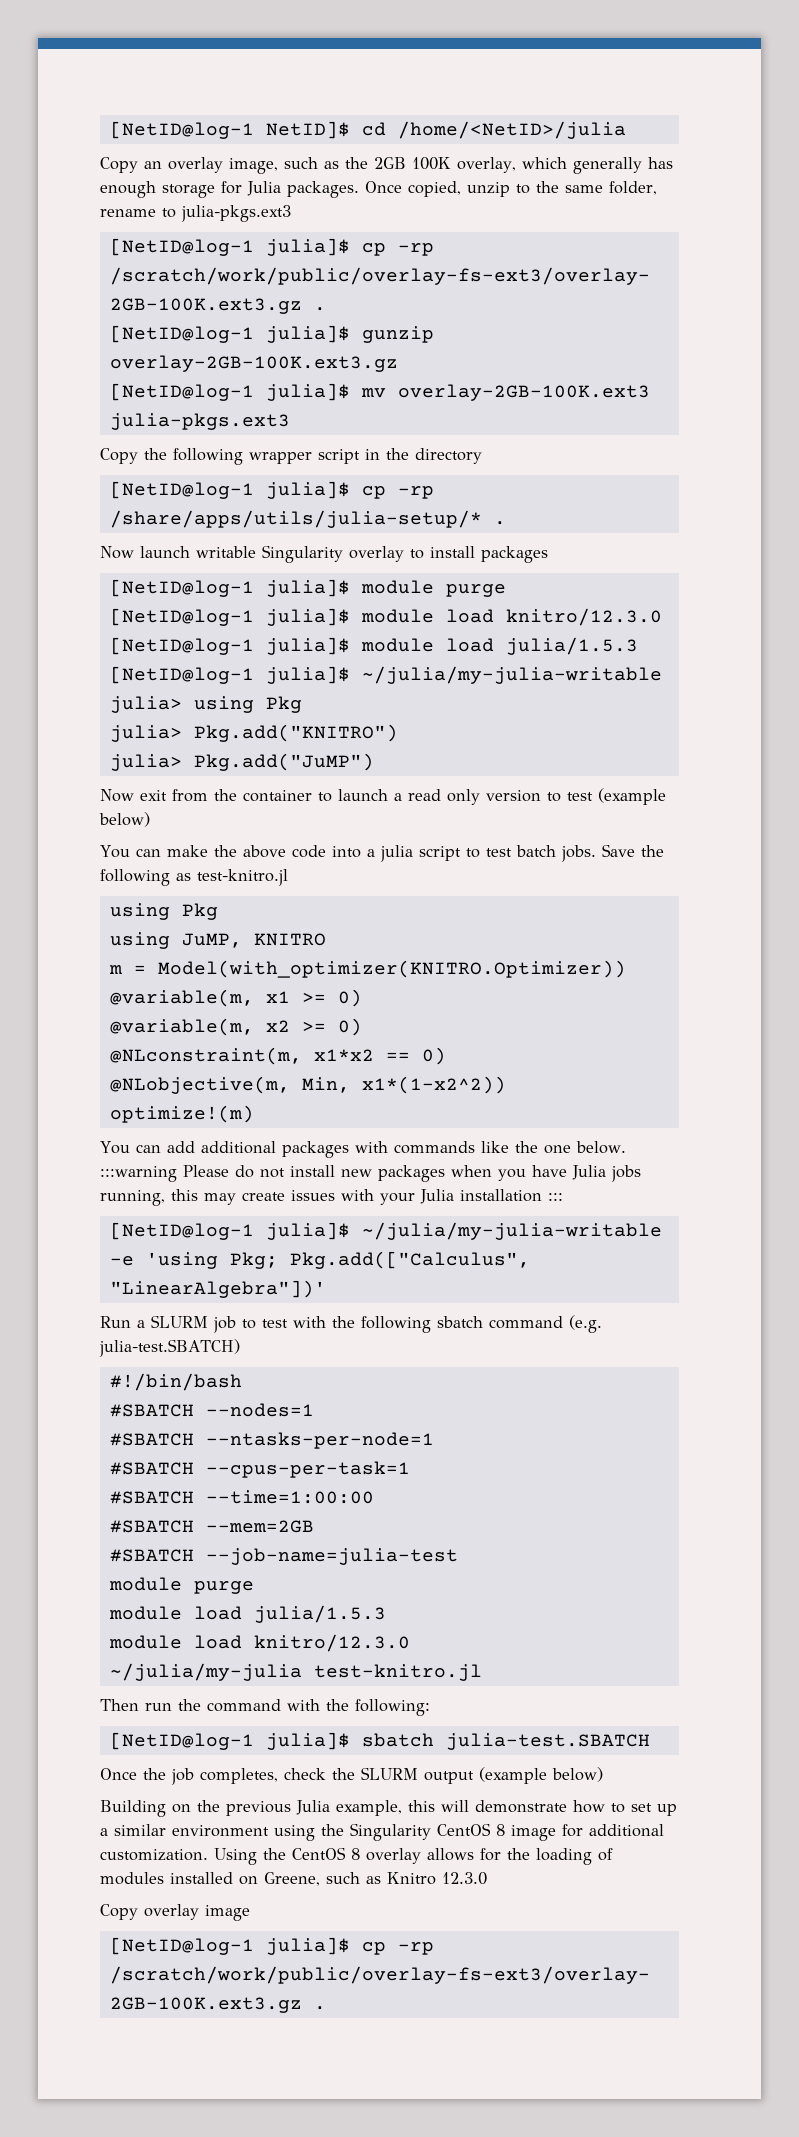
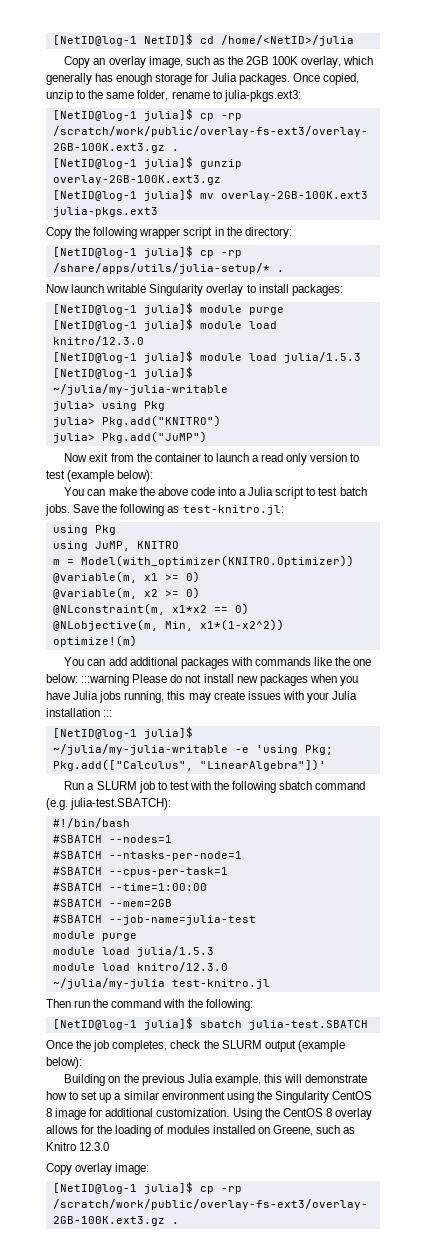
- Once copied, unzip to the same folder, rename to julia-pkgs.ext3
+ Once copied, unzip to the same folder, rename to julia-pkgs.ext3:
- Copy the following wrapper script in the directory
+ Copy the following wrapper script in the directory:
- Now launch writable Singularity overlay to install packages
+ Now launch writable Singularity overlay to install packages:
- Now exit from the container to launch a read only version to test (example below)
+ Now exit from the container to launch a read only version to test (example below):
- You can make the above code into a julia script to test batch jobs.
+ You can make the above code into a Julia script to test batch jobs.
- Save the following as test-knitro.jl
+ Save the following as test-knitro.jl:
- You can add additional packages with commands like the one below. :::warning Please do not install new packages when you have Julia jobs running, this may create issues with your Julia installation :::
+ You can add additional packages with commands like the one below: :::warning Please do not install new packages when you have Julia jobs running, this may create issues with your Julia installation :::
- Run a SLURM job to test with the following sbatch command (e.g. julia-test.SBATCH)
+ Run a SLURM job to test with the following sbatch command (e.g. julia-test.SBATCH):
- Once the job completes, check the SLURM output (example below)
+ Once the job completes, check the SLURM output (example below):
- Copy overlay image
+ Copy overlay image:

